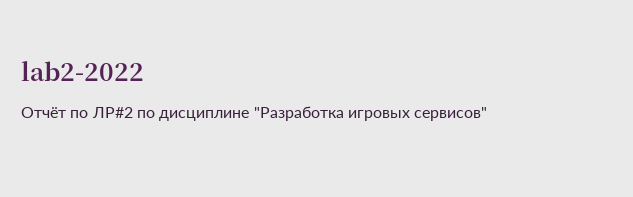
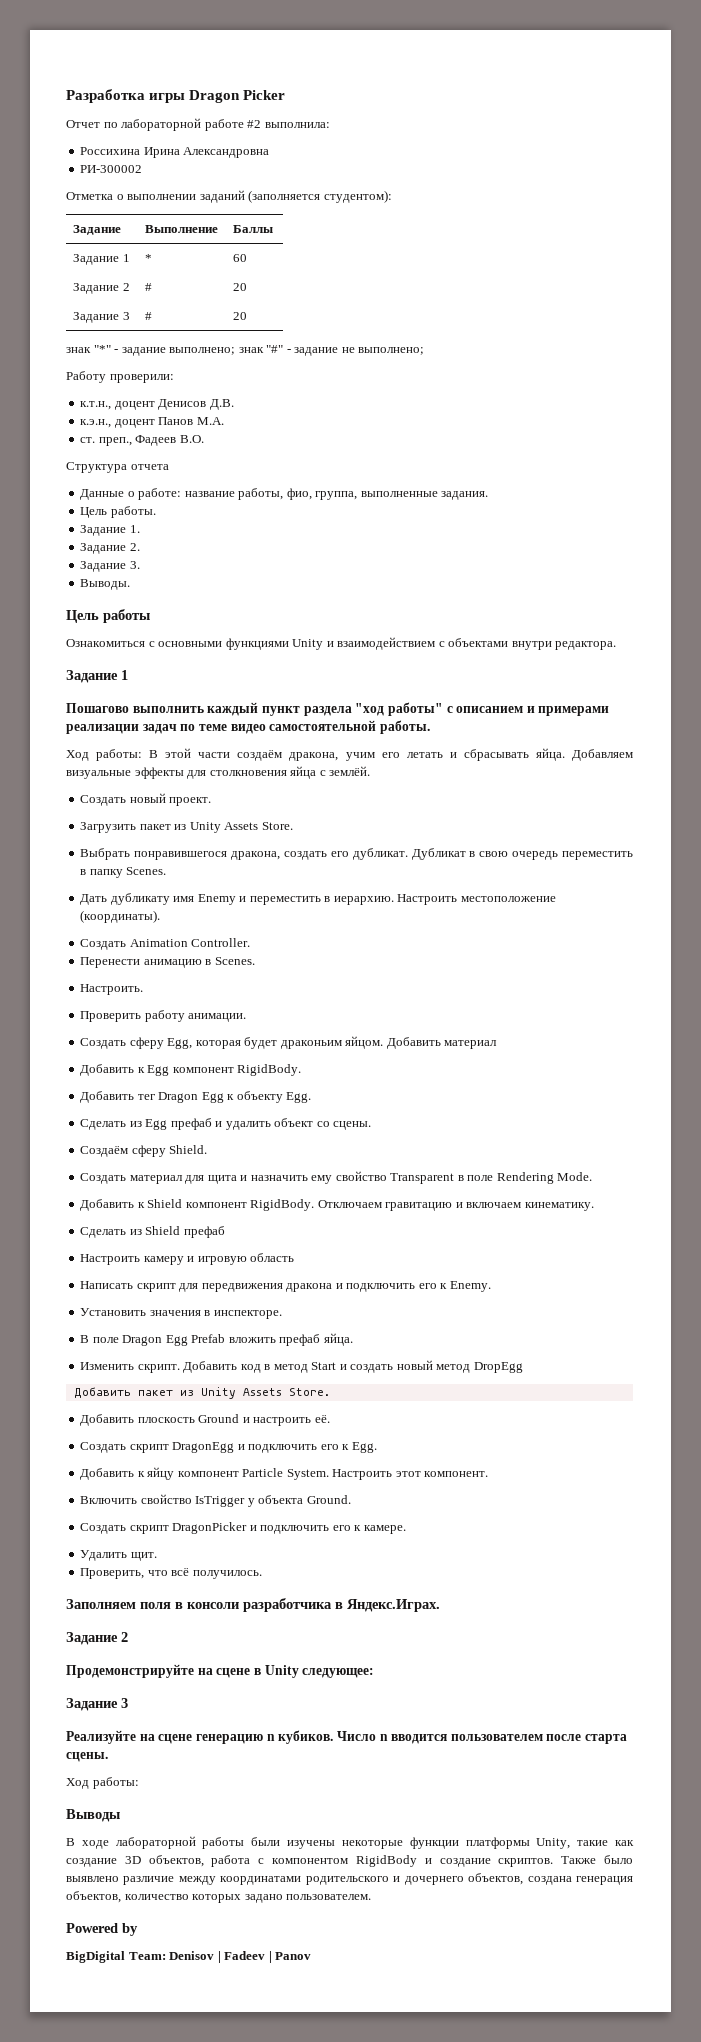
- lab2-2022
- Отчёт по ЛР#2 по дисциплине "Разработка игровых сервисов"
+ Разработка игры Dragon Picker
+ Отчет по лабораторной работе #2 выполнила:
+ Россихина Ирина Александровна
+ РИ-300002
+ Отметка о выполнении заданий (заполняется студентом):
+ Задание | Выполнение | Баллы
+ Задание 1 | * | 60
+ Задание 2 | # | 20
+ Задание 3 | # | 20
+ знак "*" - задание выполнено; знак "#" - задание не выполнено;
+ Работу проверили:
+ к.т.н., доцент Денисов Д.В.
+ к.э.н., доцент Панов М.А.
+ ст. преп., Фадеев В.О.
+ Структура отчета
+ Данные о работе: название работы, фио, группа, выполненные задания.
+ Цель работы.
+ Задание 1.
+ Задание 2.
+ Задание 3.
+ Выводы.
+ Цель работы
+ Ознакомиться с основными функциями Unity и взаимодействием с объектами внутри редактора.
+ Задание 1
+ Пошагово выполнить каждый пункт раздела "ход работы" с описанием и примерами реализации задач по теме видео самостоятельной работы.
+ Ход работы: В этой части создаём дракона, учим его летать и сбрасывать яйца. Добавляем визуальные эффекты для столкновения яйца с землёй.
+ Создать новый проект.
+ Загрузить пакет из Unity Assets Store.
+ Выбрать понравившегося дракона, создать его дубликат. Дубликат в свою очередь переместить в папку Scenes.
+ Дать дубликату имя Enemy и переместить в иерархию. Настроить местоположение (координаты).
+ Создать Animation Controller.
+ Перенести анимацию в Scenes.
+ Настроить.
+ Проверить работу анимации.
+ Создать сферу Egg, которая будет драконьим яйцом. Добавить материал
+ Добавить к Egg компонент RigidBody.
+ Добавить тег Dragon Egg к объекту Egg.
+ Сделать из Egg префаб и удалить объект со сцены.
+ Создаём сферу Shield.
+ Создать материал для щита и назначить ему свойство Transparent в поле Rendering Mode.
+ Добавить к Shield компонент RigidBody. Отключаем гравитацию и включаем кинематику.
+ Сделать из Shield префаб
+ Настроить камеру и игровую область
+ Написать скрипт для передвижения дракона и подключить его к Enemy.
+ Установить значения в инспекторе.
+ В поле Dragon Egg Prefab вложить префаб яйца.
+ Изменить скрипт. Добавить код в метод Start и создать новый метод DropEgg
+ Добавить пакет из Unity Assets Store.
+ Добавить плоскость Ground и настроить её.
+ Создать скрипт DragonEgg и подключить его к Egg.
+ Добавить к яйцу компонент Particle System. Настроить этот компонент.
+ Включить свойство IsTrigger у объекта Ground.
+ Создать скрипт DragonPicker и подключить его к камере.
+ Удалить щит.
+ Проверить, что всё получилось.
+ Заполняем поля в консоли разработчика в Яндекс.Играх.
+ Задание 2
+ Продемонстрируйте на сцене в Unity следующее:
+ Задание 3
+ Реализуйте на сцене генерацию n кубиков. Число n вводится пользователем после старта сцены.
+ Ход работы:
+ Выводы
+ В ходе лабораторной работы были изучены некоторые функции платформы Unity, такие как создание 3D объектов, работа с компонентом RigidBody и создание скриптов. Также было выявлено различие между координатами родительского и дочернего объектов, создана генерация объектов, количество которых задано пользователем.
+ Powered by
+ BigDigital Team: Denisov | Fadeev | Panov

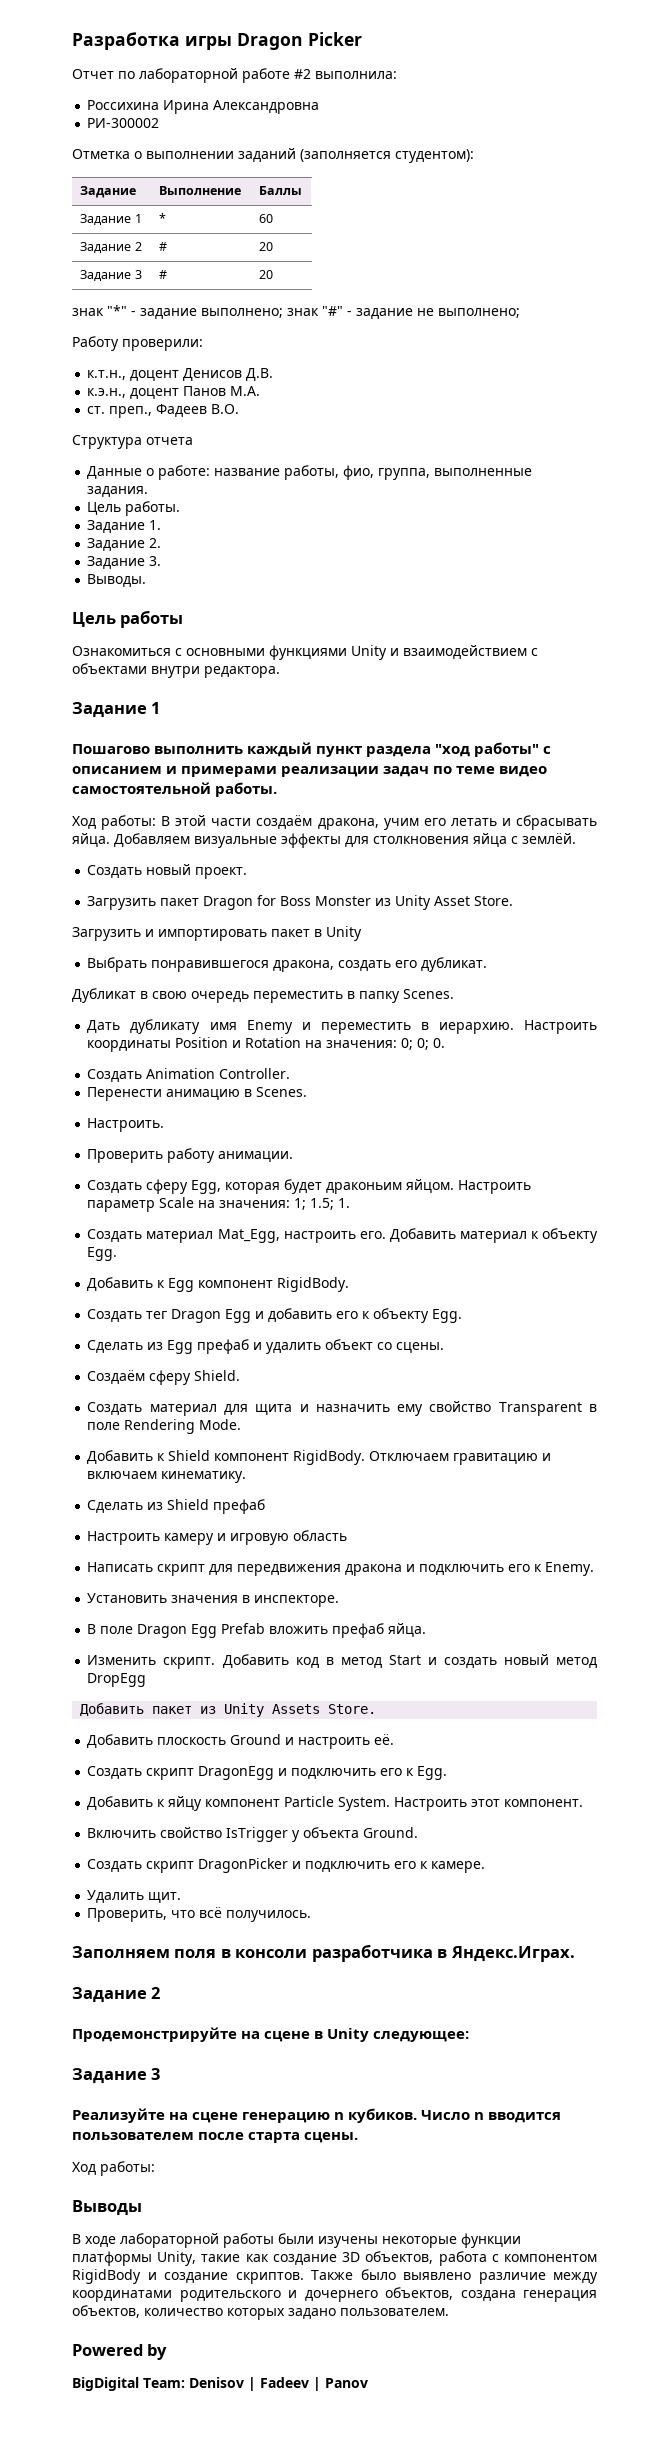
- Загрузить пакет из Unity Assets Store.
+ Загрузить пакет Dragon for Boss Monster из Unity Asset Store.
+ Загрузить и импортировать пакет в Unity
- Выбрать понравившегося дракона, создать его дубликат. Дубликат в свою очередь переместить в папку Scenes.
+ Выбрать понравившегося дракона, создать его дубликат.
+ Дубликат в свою очередь переместить в папку Scenes.
- Настроить местоположение (координаты).
+ Настроить координаты Position и Rotation на значения: 0; 0; 0.
+ Настроить параметр Scale на значения: 1; 1.5; 1.
+ Создать материал Mat_Egg, настроить его.
- Добавить материал
+ Добавить материал к объекту Egg.
- Добавить тег Dragon Egg к объекту Egg.
+ Создать тег Dragon Egg и добавить его к объекту Egg.

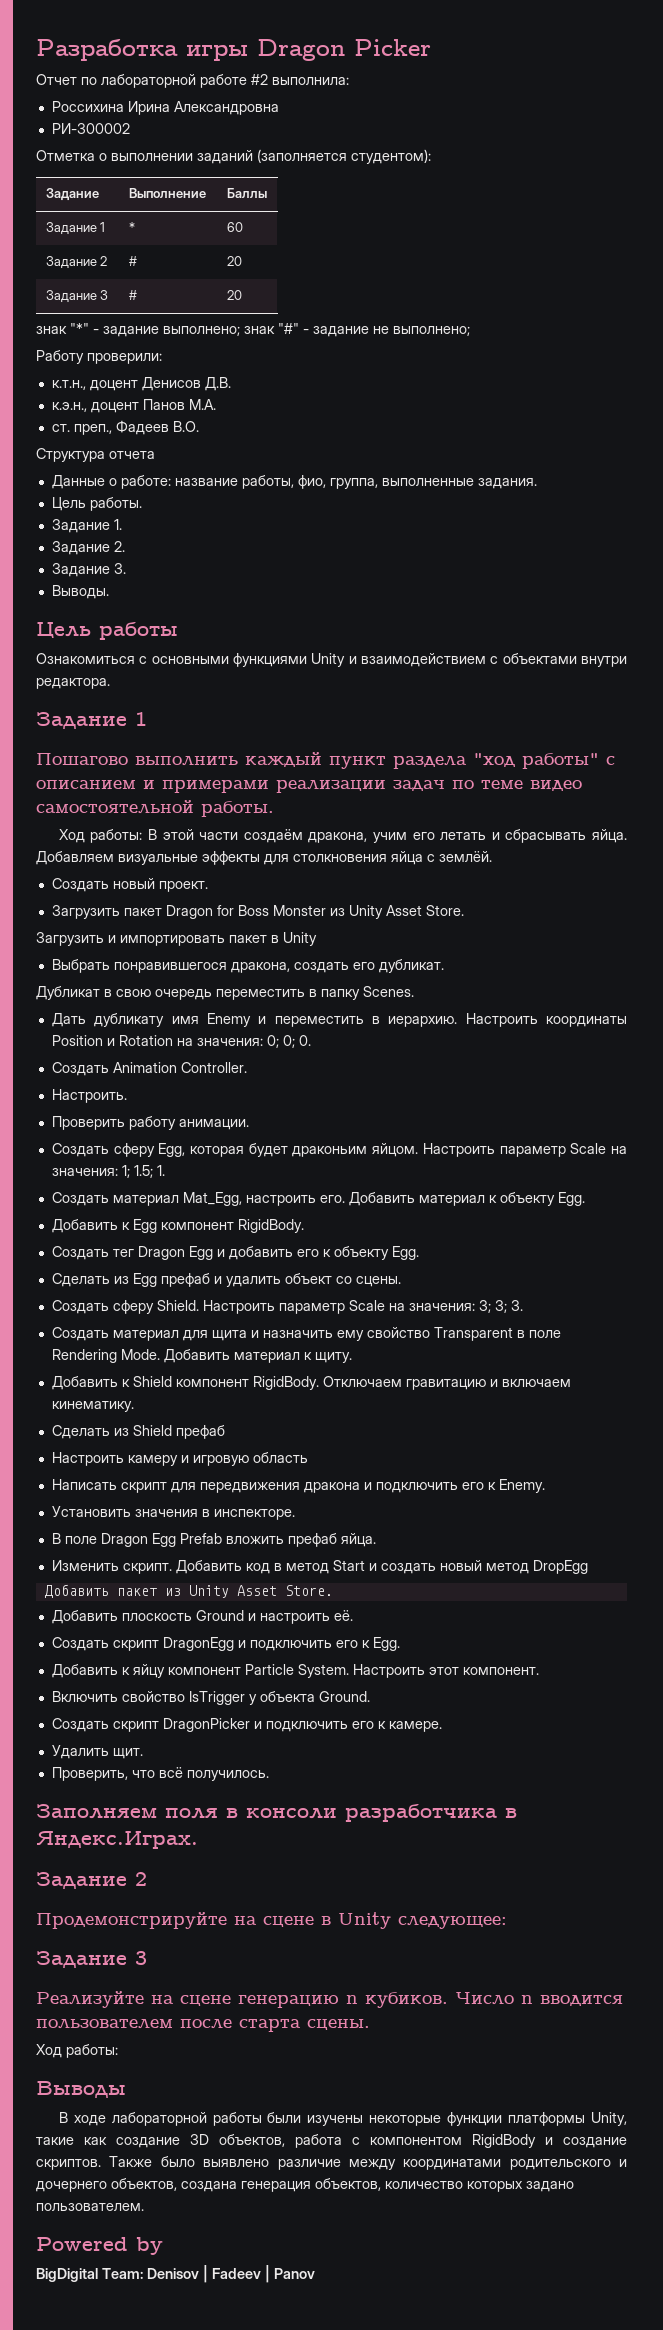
- Перенести анимацию в Scenes.
- Создаём сферу Shield.
+ Создать сферу Shield. Настроить параметр Scale на значения: 3; 3; 3.
+ Добавить материал к щиту.
- Добавить пакет из Unity Assets Store.
+ Добавить пакет из Unity Asset Store.

